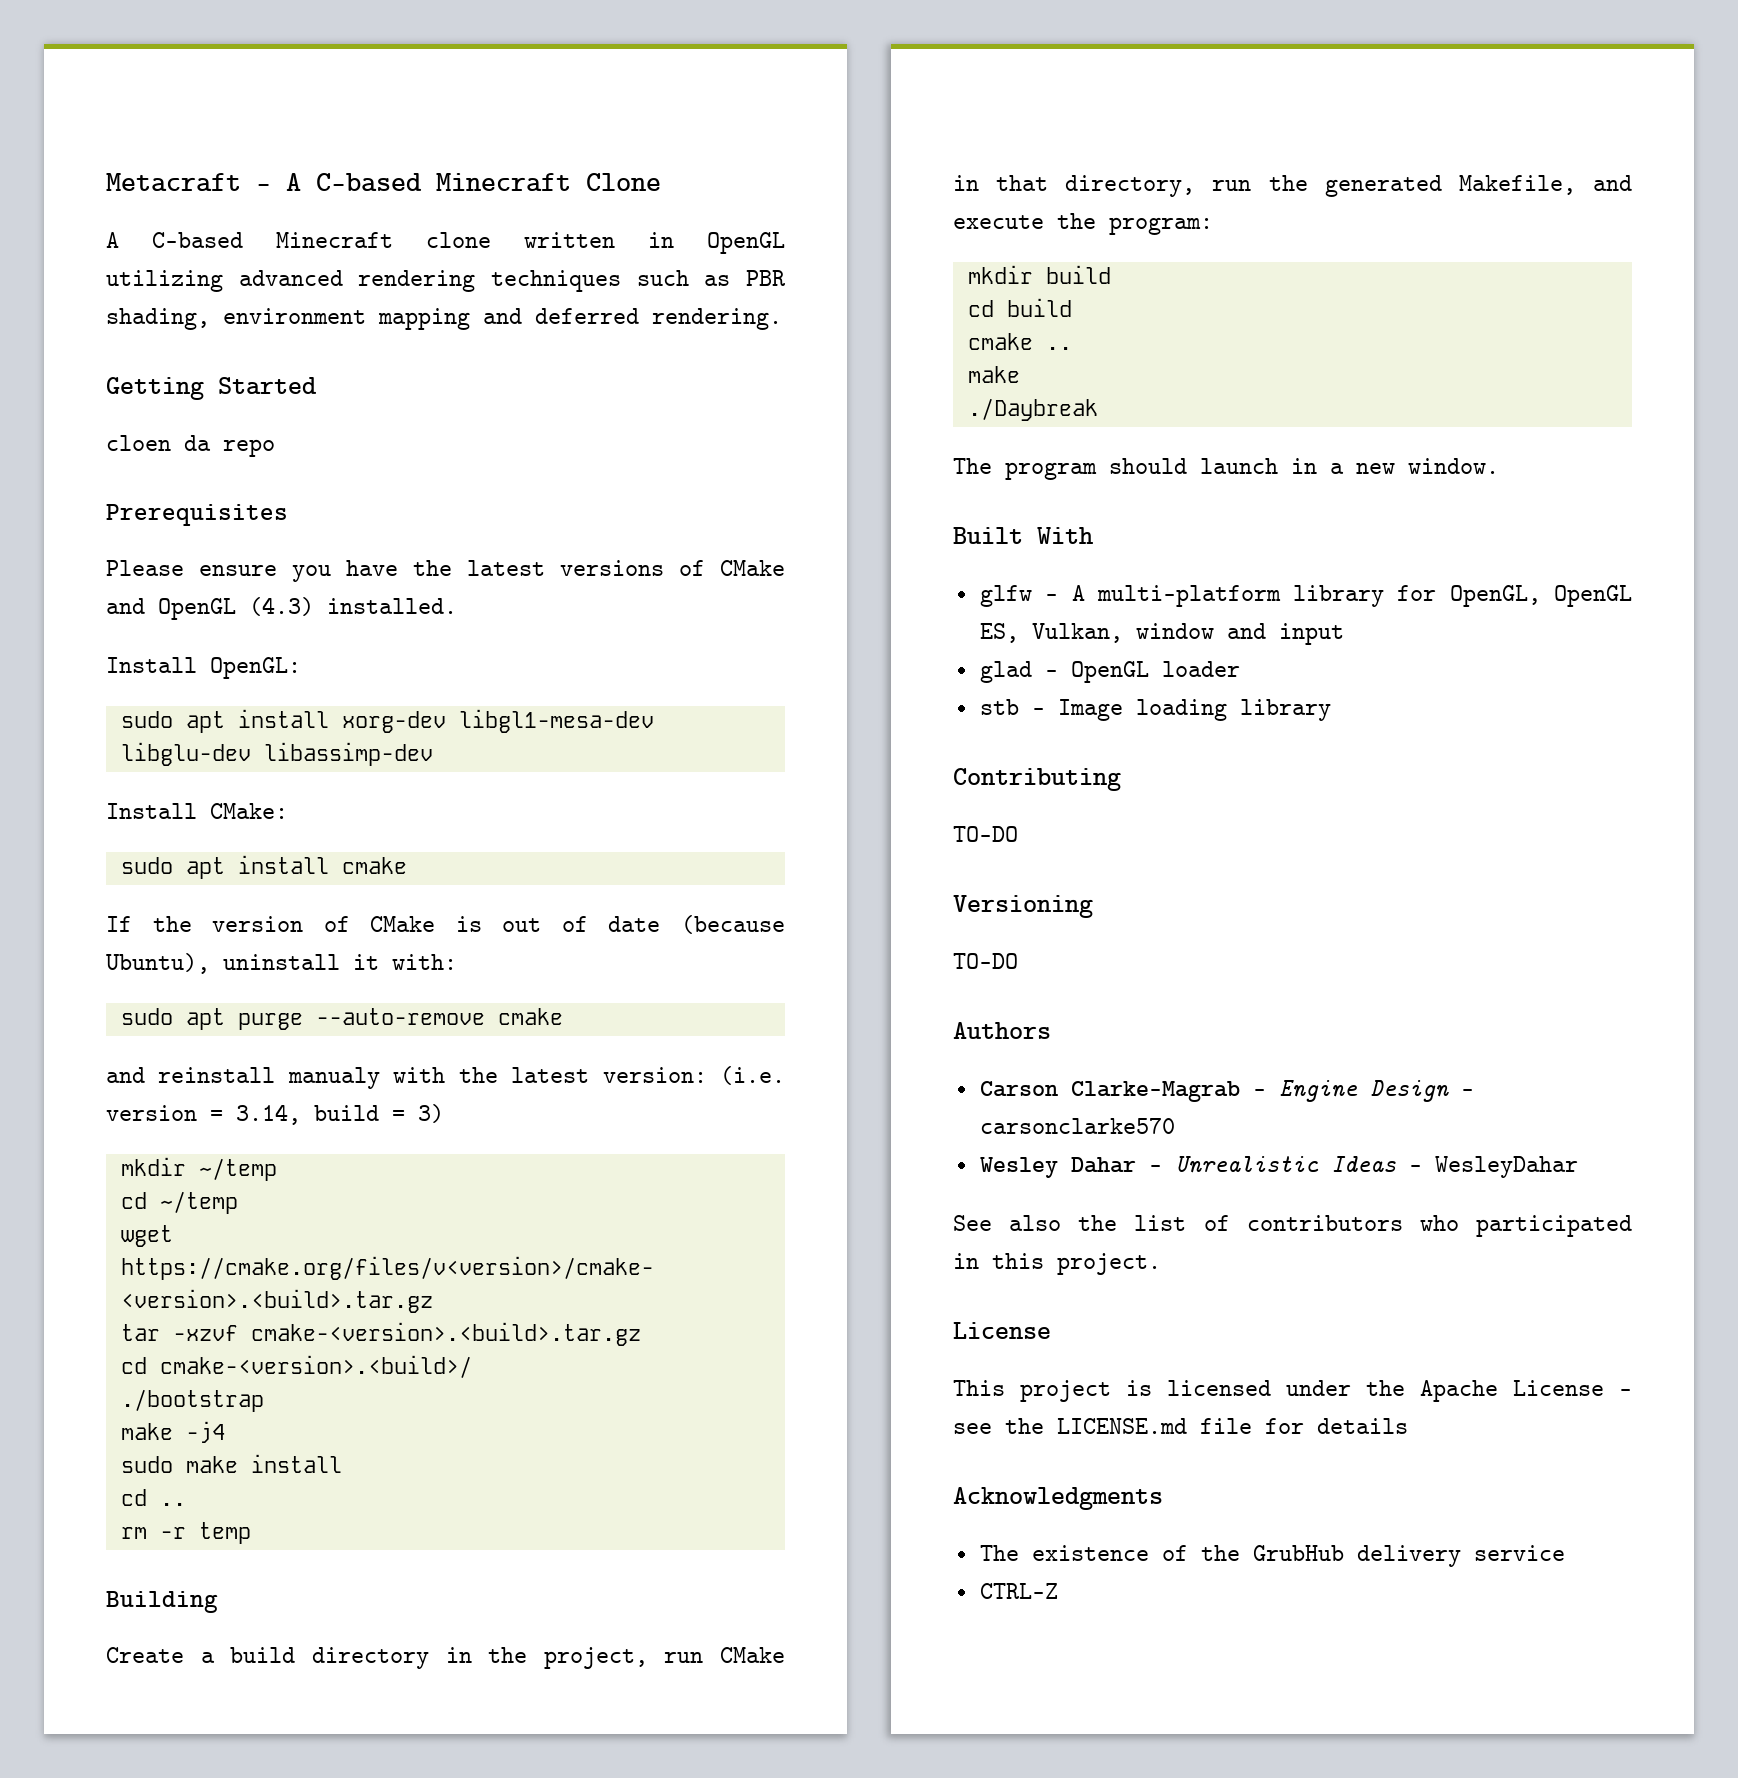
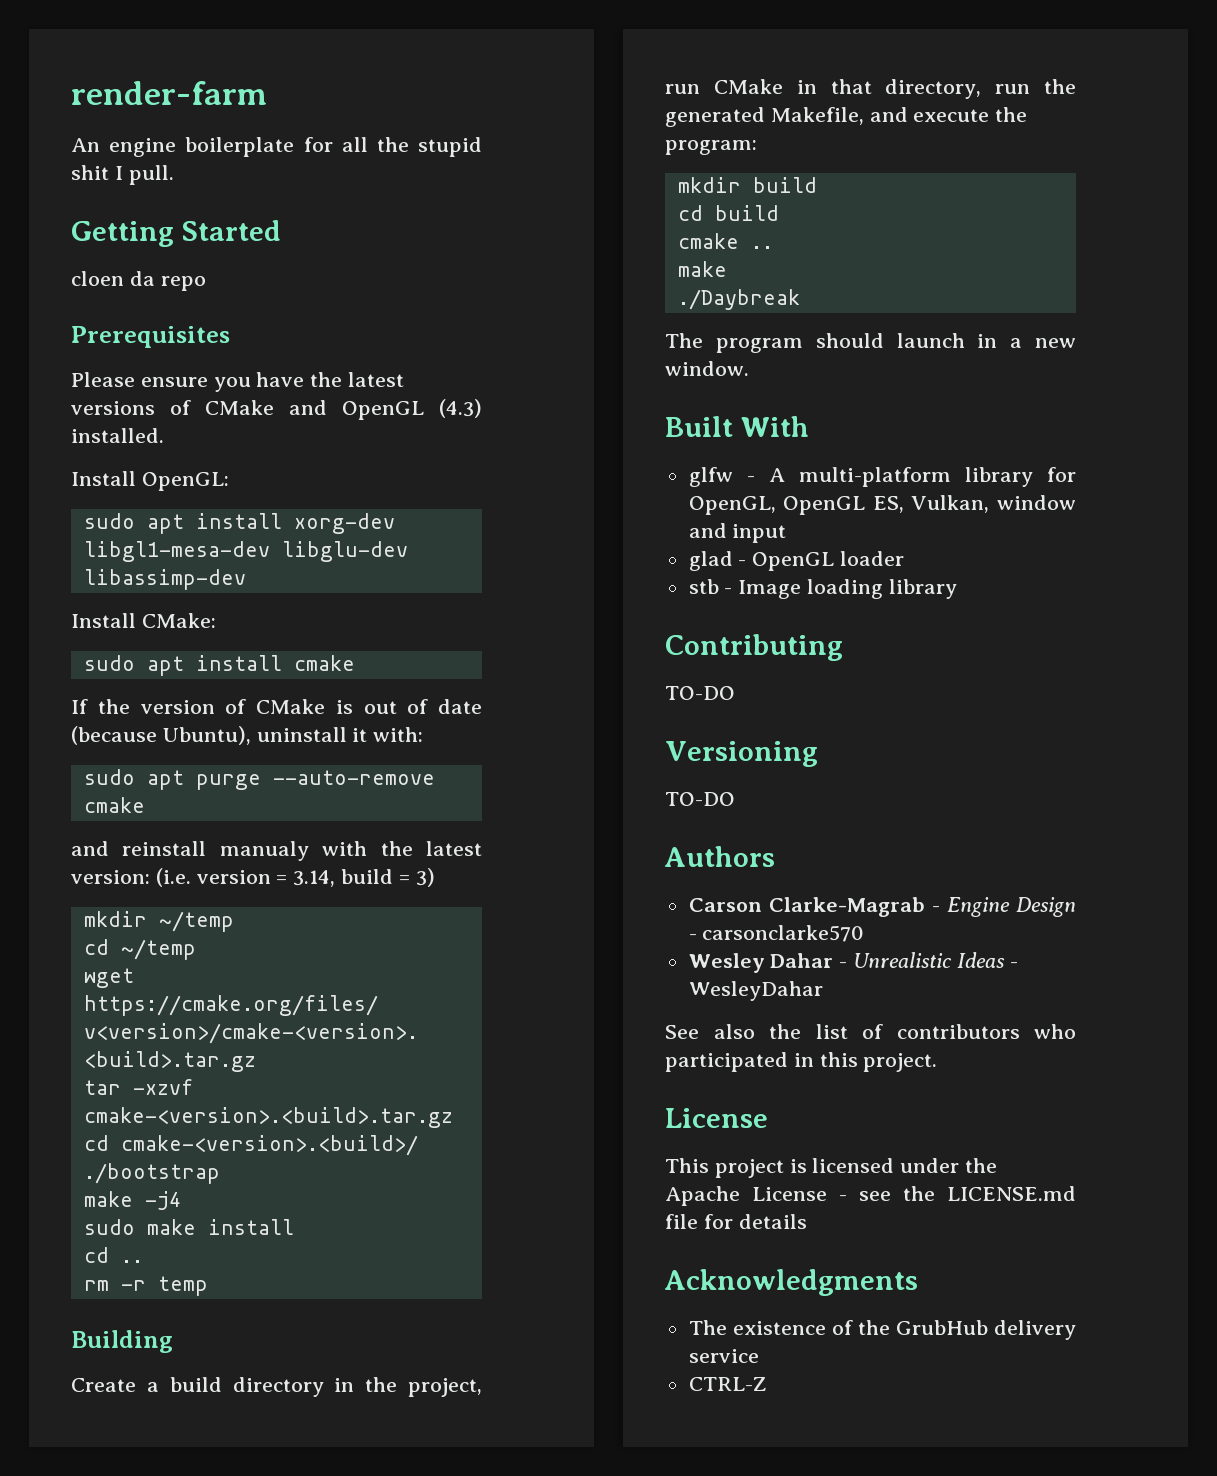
- Metacraft - A C-based Minecraft Clone
- A C-based Minecraft clone written in OpenGL utilizing advanced rendering techniques such as PBR shading, environment mapping and deferred rendering.
+ render-farm
+ An engine boilerplate for all the stupid shit I pull.

